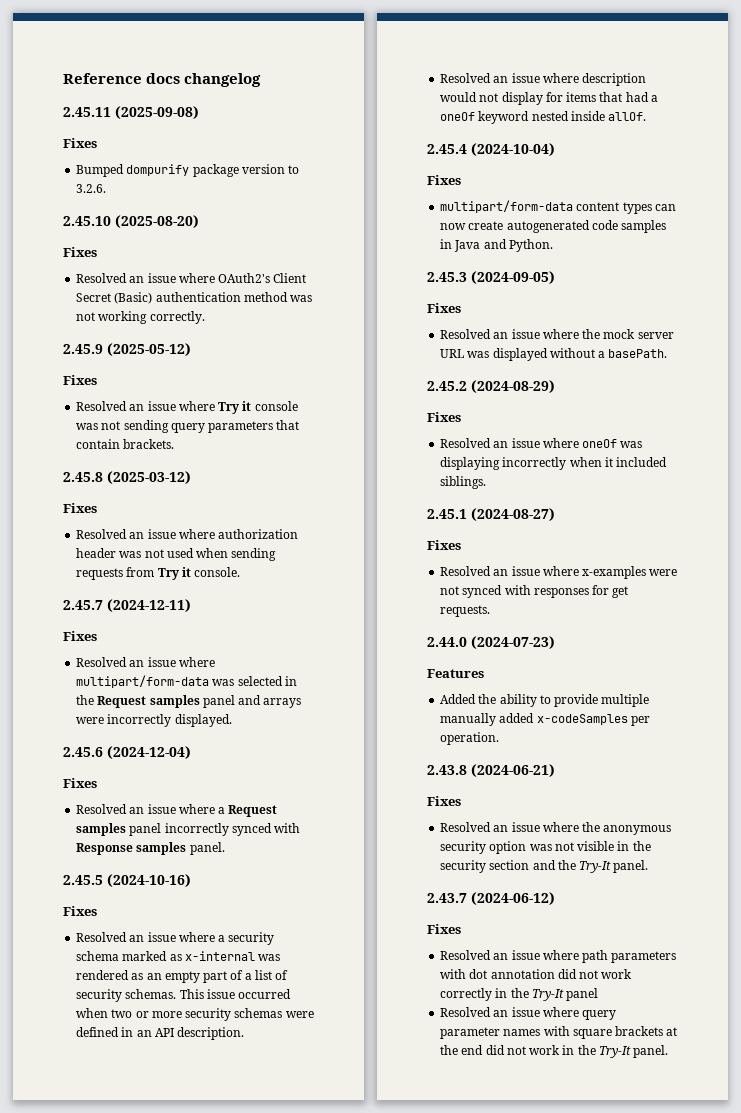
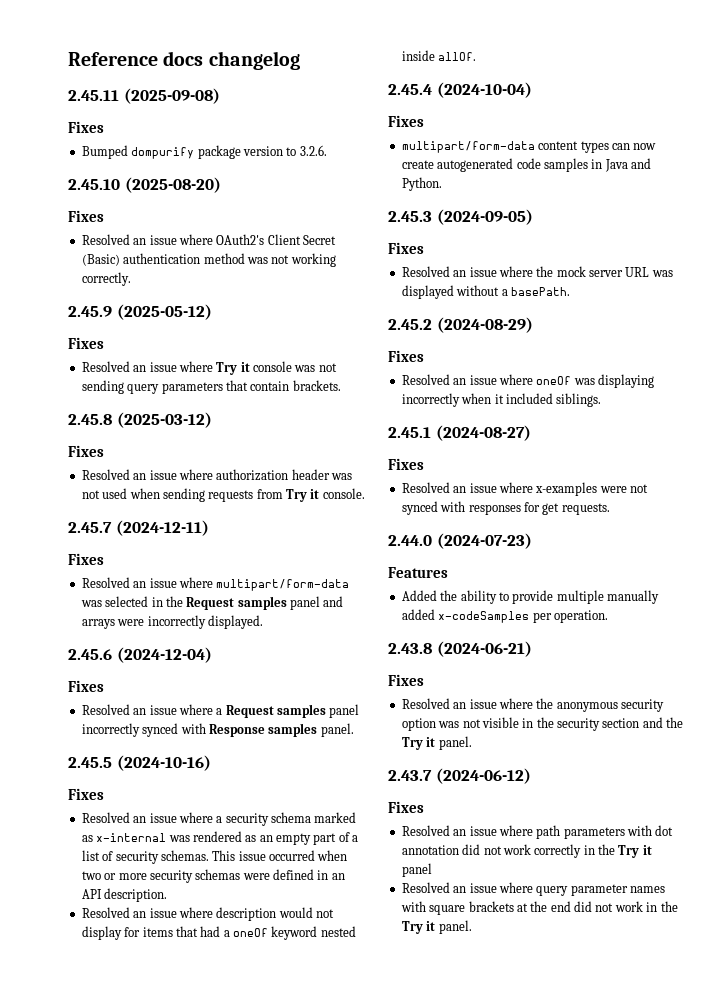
- Resolved an issue where the anonymous security option was not visible in the security section and the Try-It panel.
+ Resolved an issue where the anonymous security option was not visible in the security section and the Try it panel.
- Resolved an issue where path parameters with dot annotation did not work correctly in the Try-It panel
+ Resolved an issue where path parameters with dot annotation did not work correctly in the Try it panel
- Resolved an issue where query parameter names with square brackets at the end did not work in the Try-It panel.
+ Resolved an issue where query parameter names with square brackets at the end did not work in the Try it panel.

